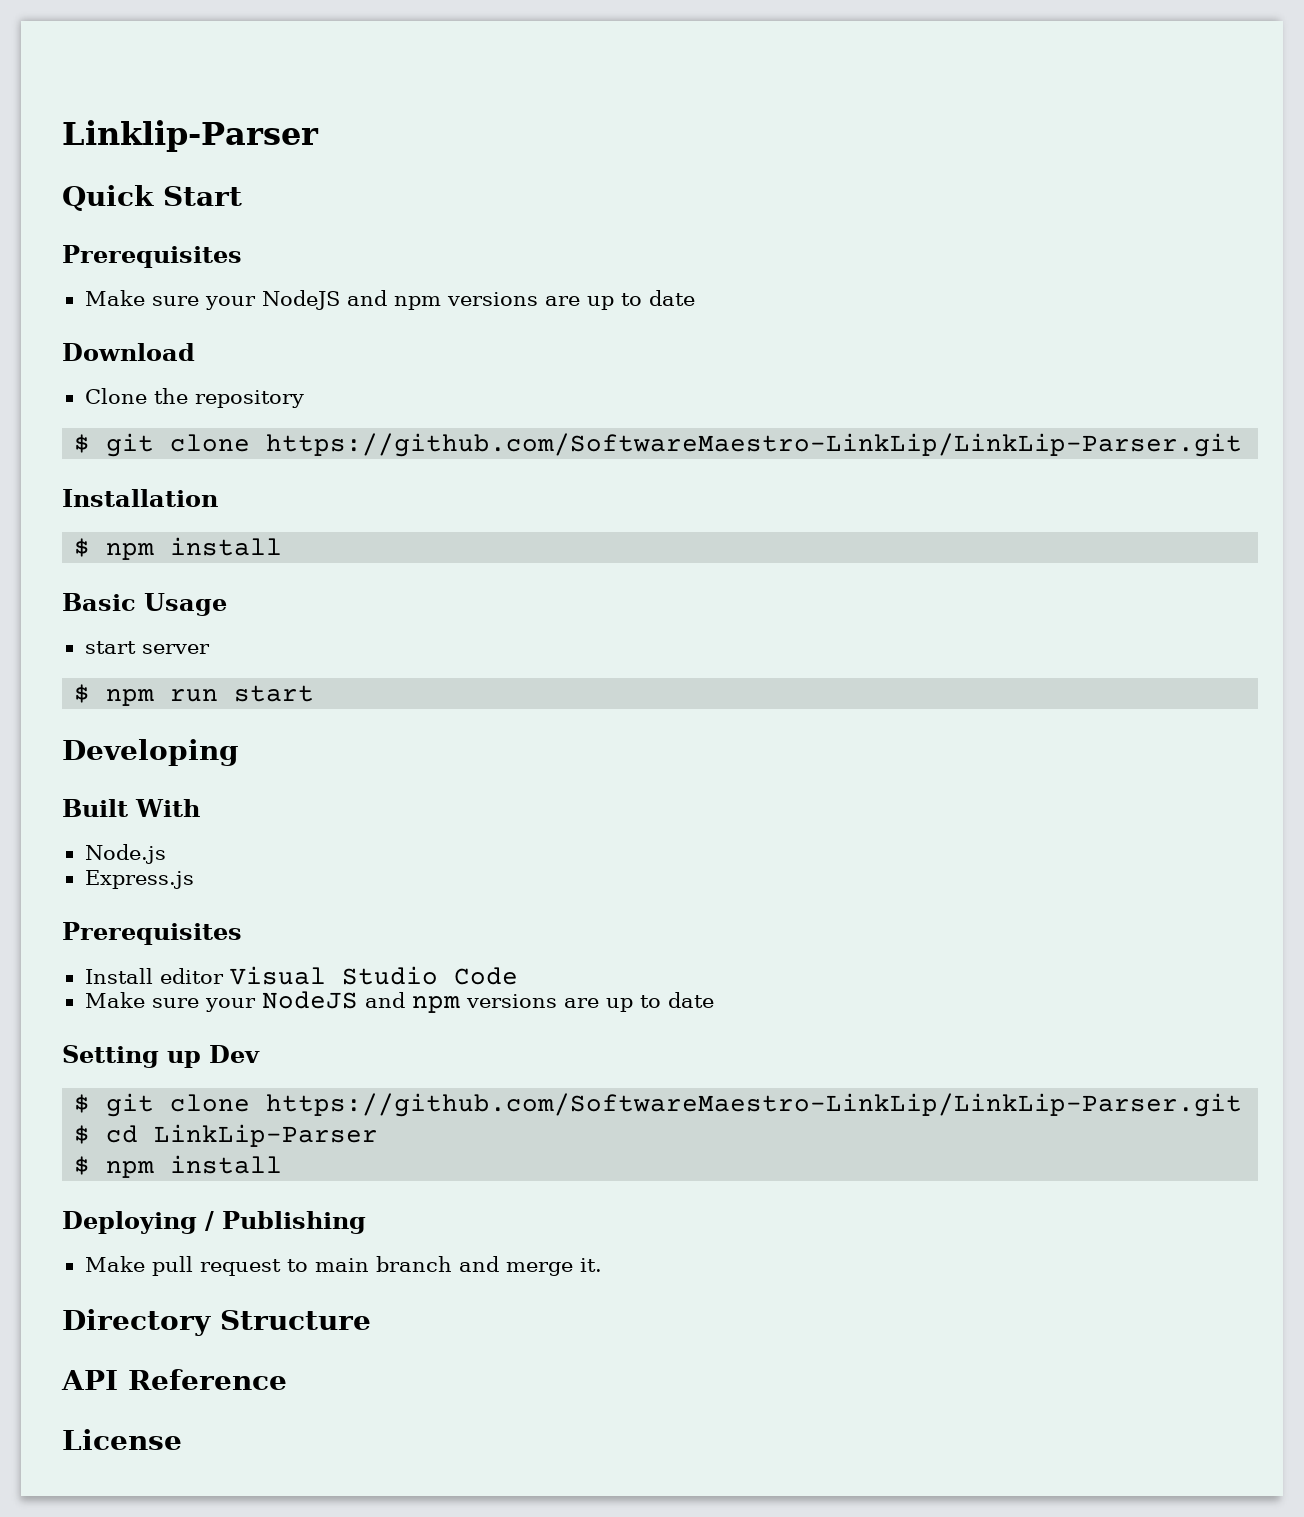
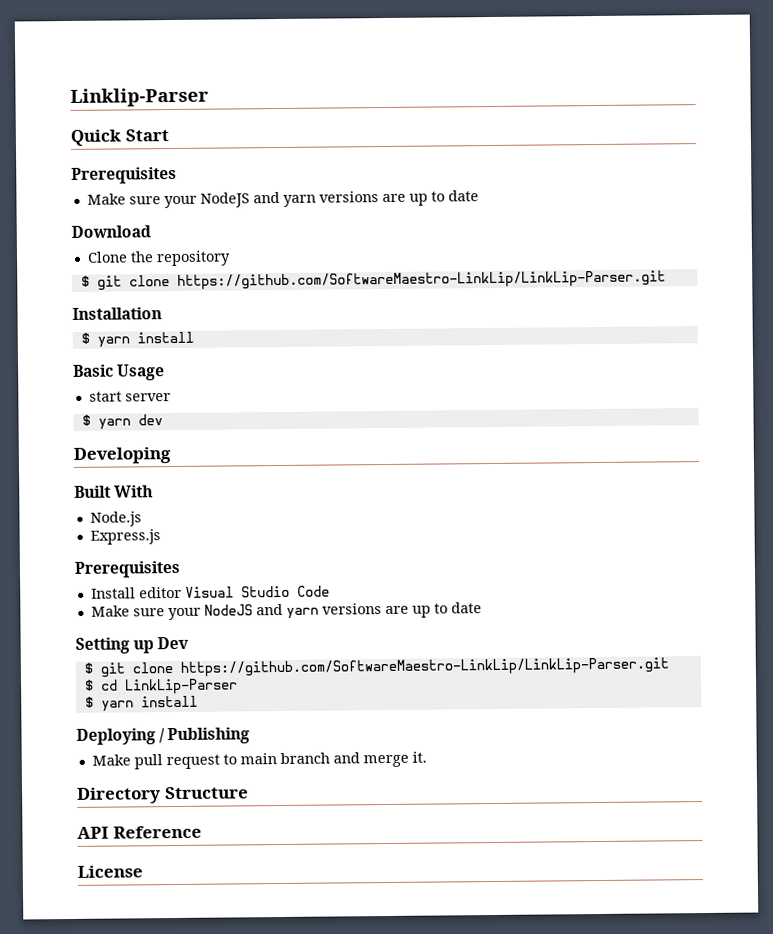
  Quick Start
  Prerequisites
- Make sure your NodeJS and npm versions are up to date
+ Make sure your NodeJS and yarn versions are up to date
  Installation
- $ npm install
+ $ yarn install
- $ npm run start
+ $ yarn dev
  Install editor Visual Studio Code
- Make sure your NodeJS and npm versions are up to date
+ Make sure your NodeJS and yarn versions are up to date
  $ cd LinkLip-Parser
- $ npm install
+ $ yarn install

